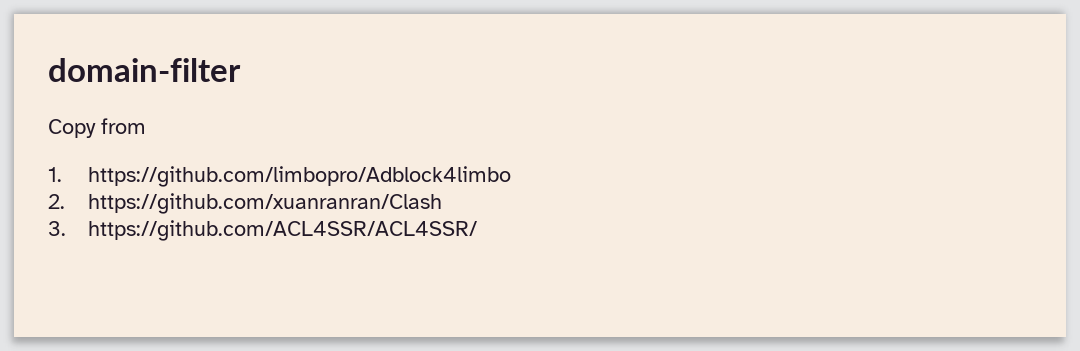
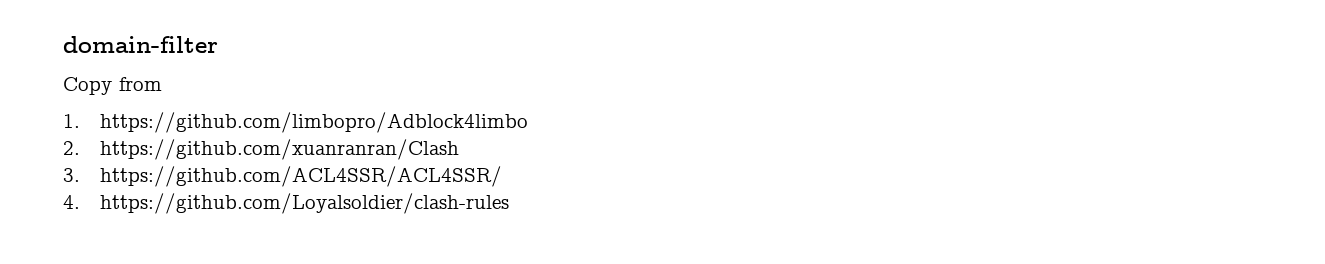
+ 4. https://github.com/Loyalsoldier/clash-rules

